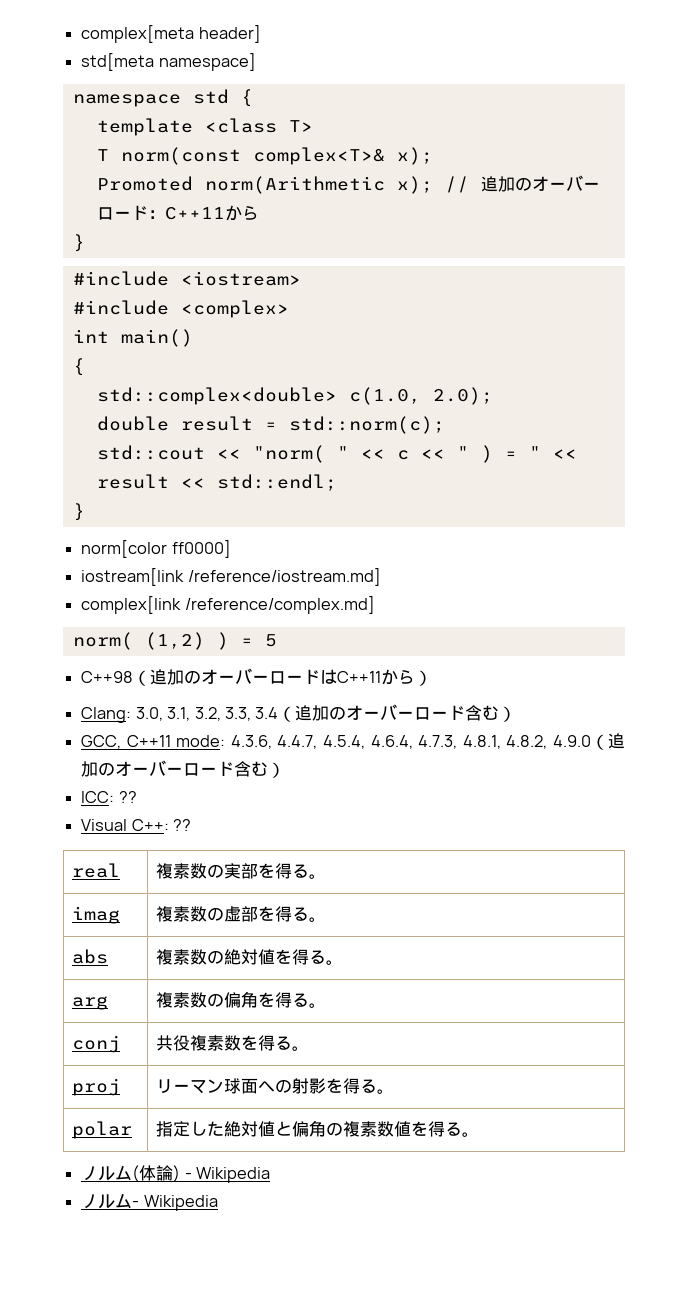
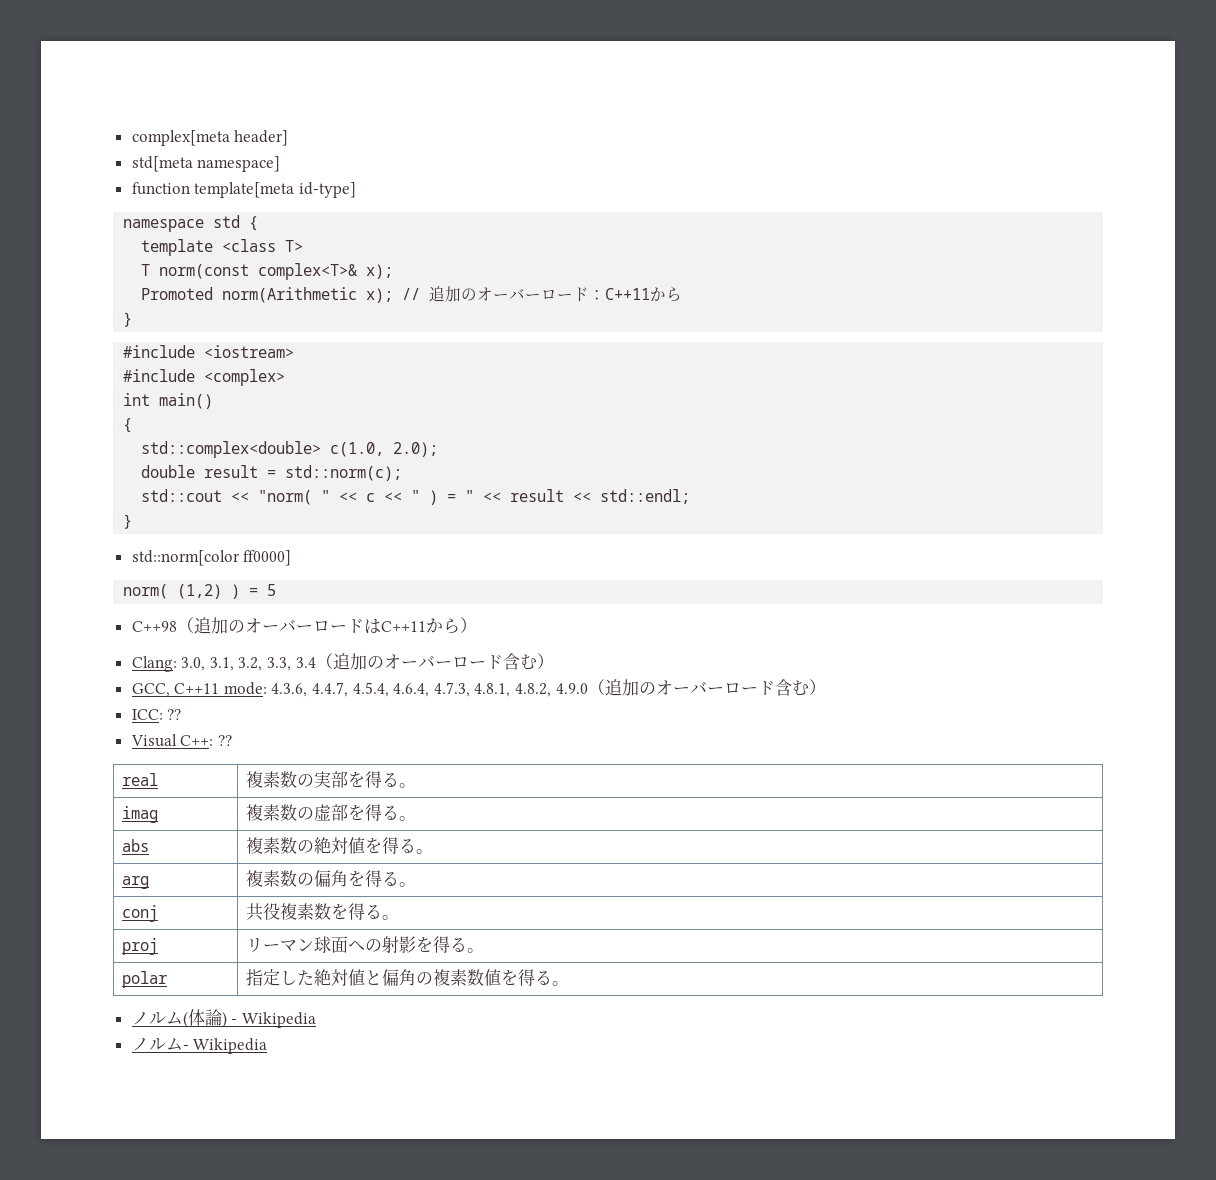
+ function template[meta id-type]
- norm[color ff0000]
+ std::norm[color ff0000]
- iostream[link /reference/iostream.md]
- complex[link /reference/complex.md]

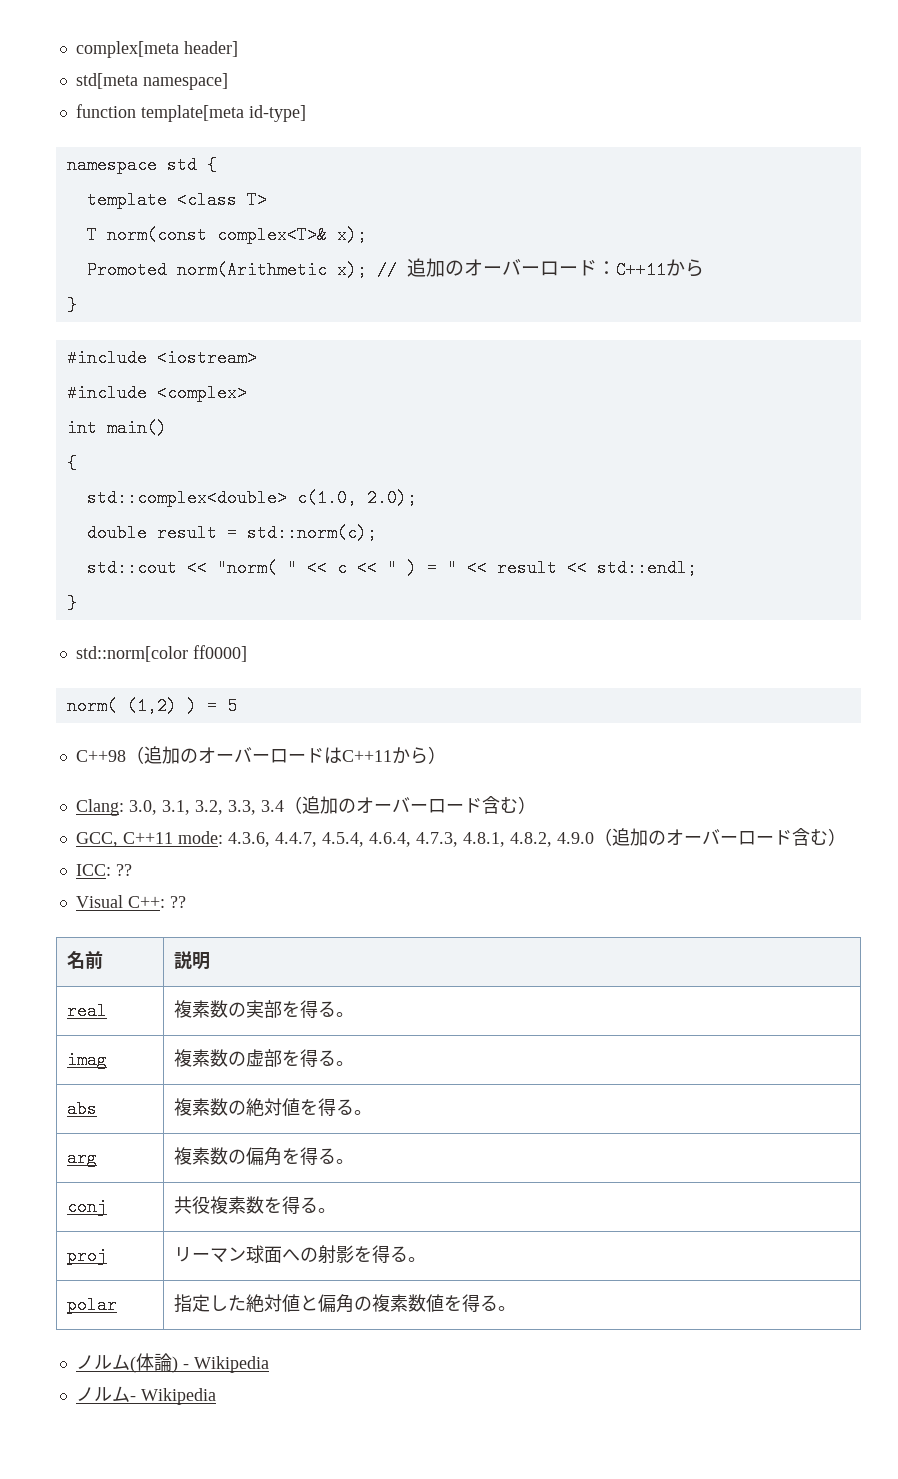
+ 名前 | 説明

